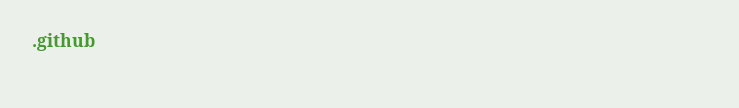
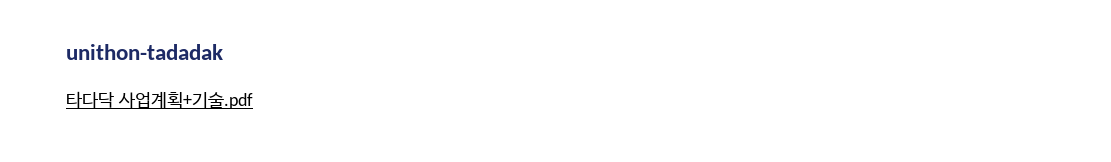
- .github
+ unithon-tadadak
+ 타다닥 사업계획+기술.pdf

